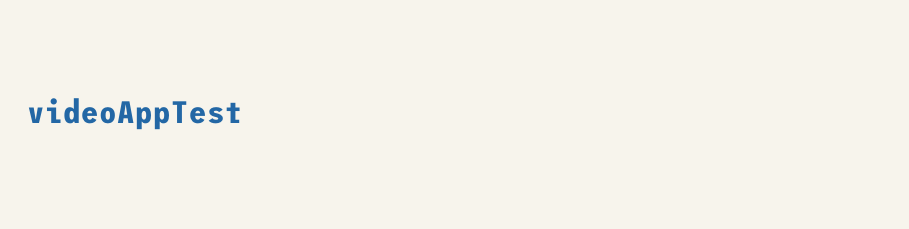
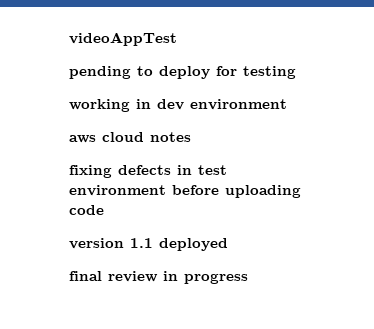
+ pending to deploy for testing
+ working in dev environment
+ aws cloud notes
+ fixing defects in test environment before uploading code
+ version 1.1 deployed
+ final review in progress

